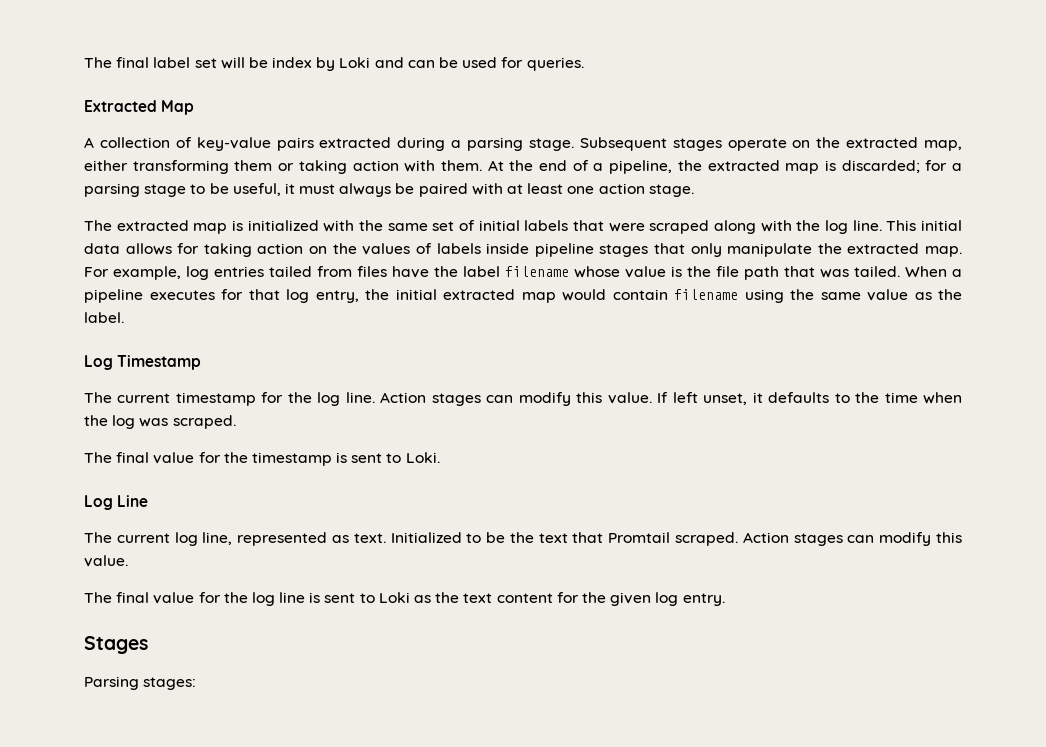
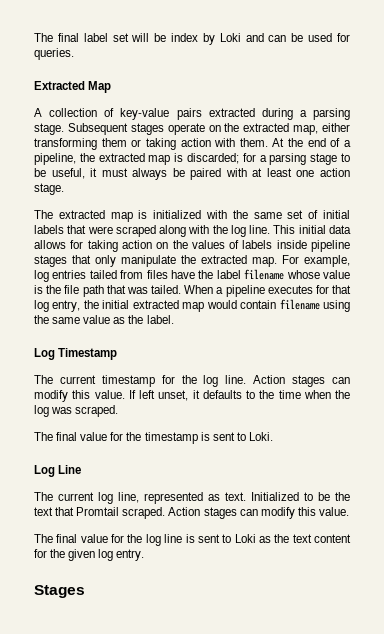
- Parsing stages:

